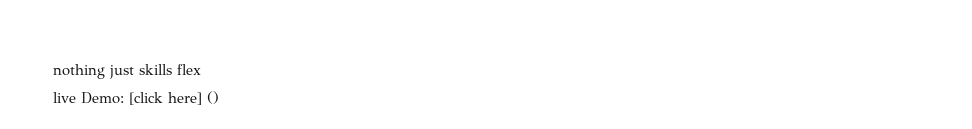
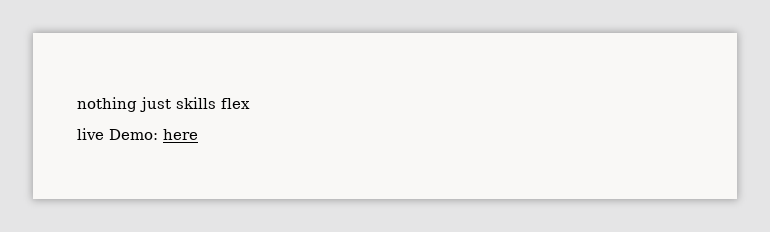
- live Demo: [click here] ()
+ live Demo: here

